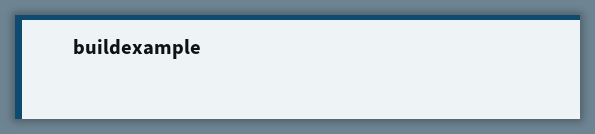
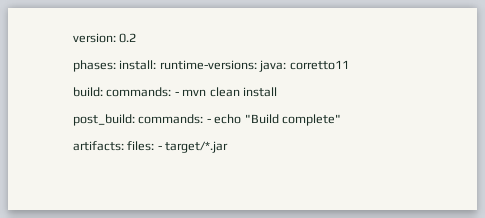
- buildexample
+ version: 0.2
+ phases: install: runtime-versions: java: corretto11
+ build: commands: - mvn clean install
+ post_build: commands: - echo "Build complete"
+ artifacts: files: - target/*.jar

